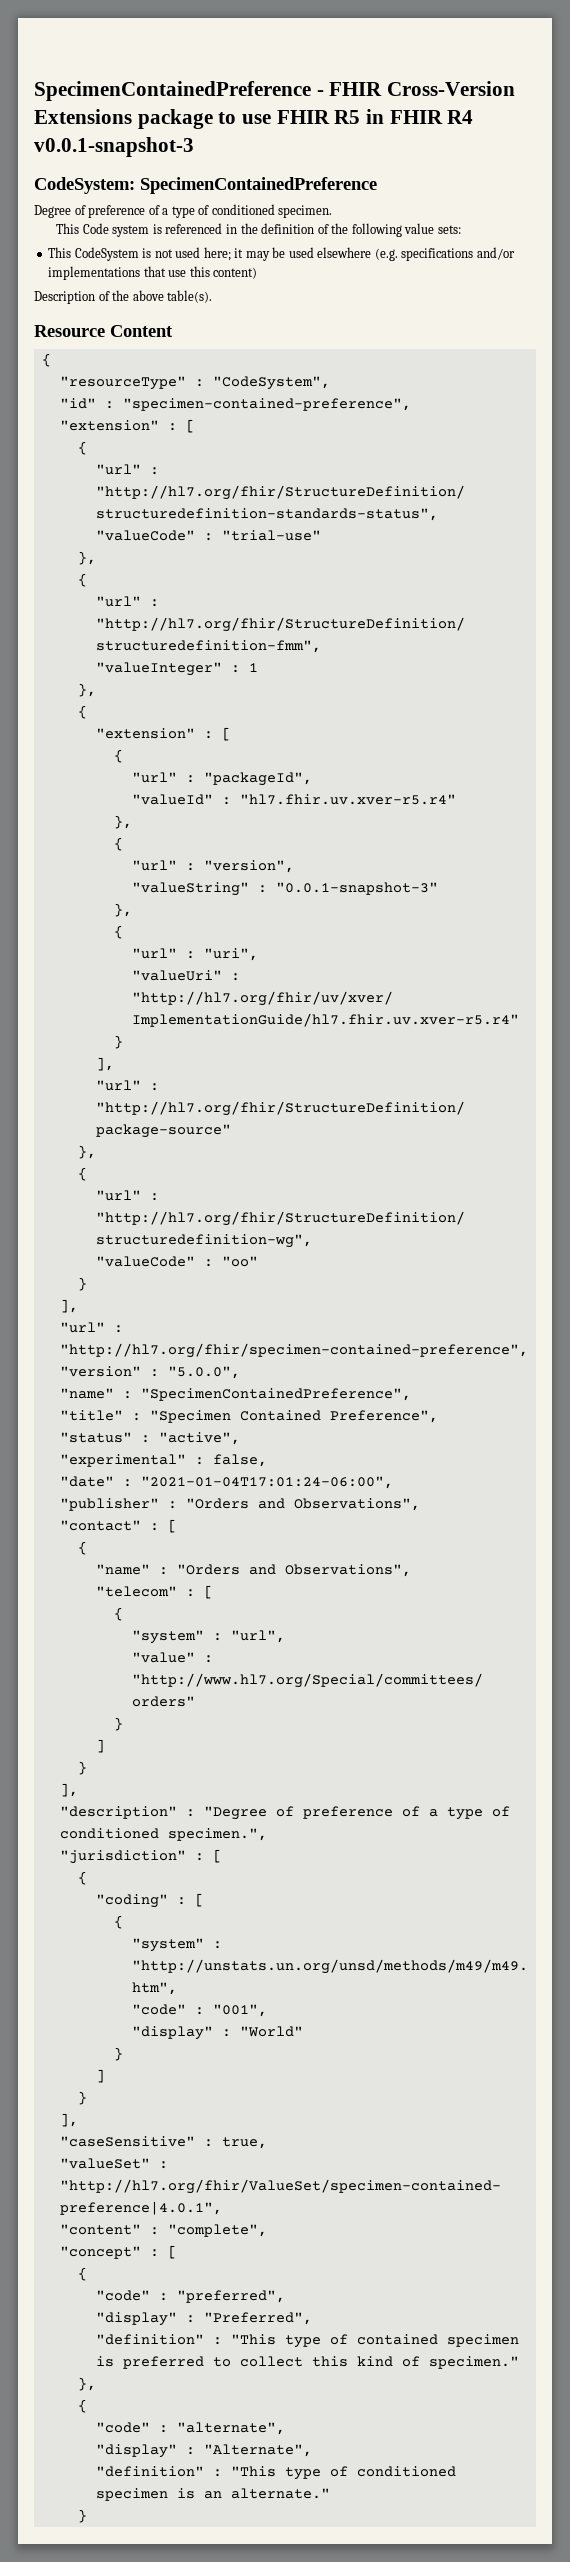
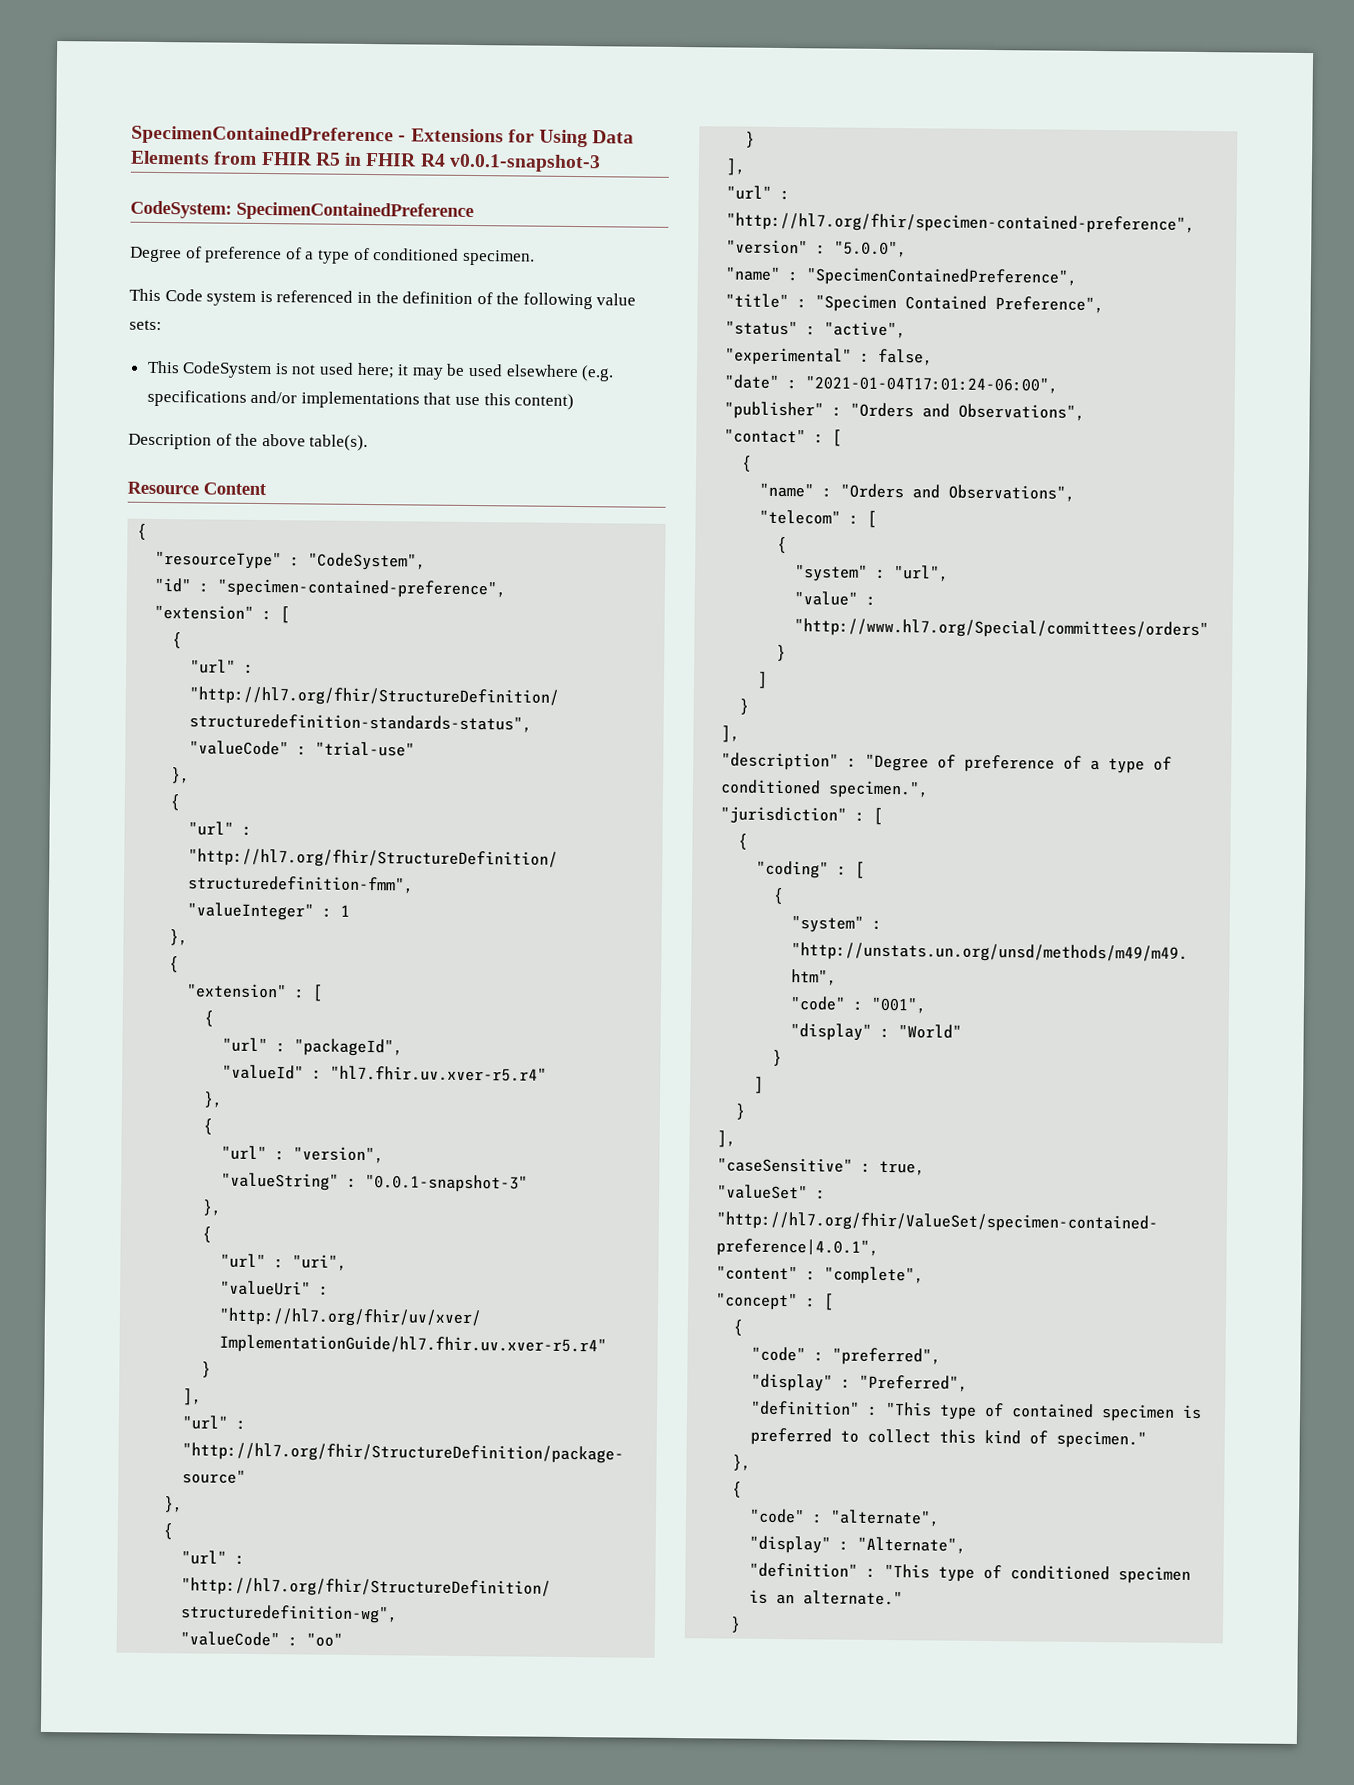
- SpecimenContainedPreference - FHIR Cross-Version Extensions package to use FHIR R5 in FHIR R4 v0.0.1-snapshot-3
+ SpecimenContainedPreference - Extensions for Using Data Elements from FHIR R5 in FHIR R4 v0.0.1-snapshot-3

